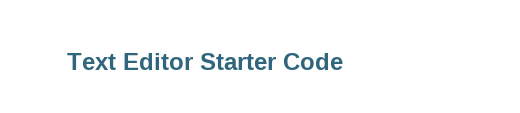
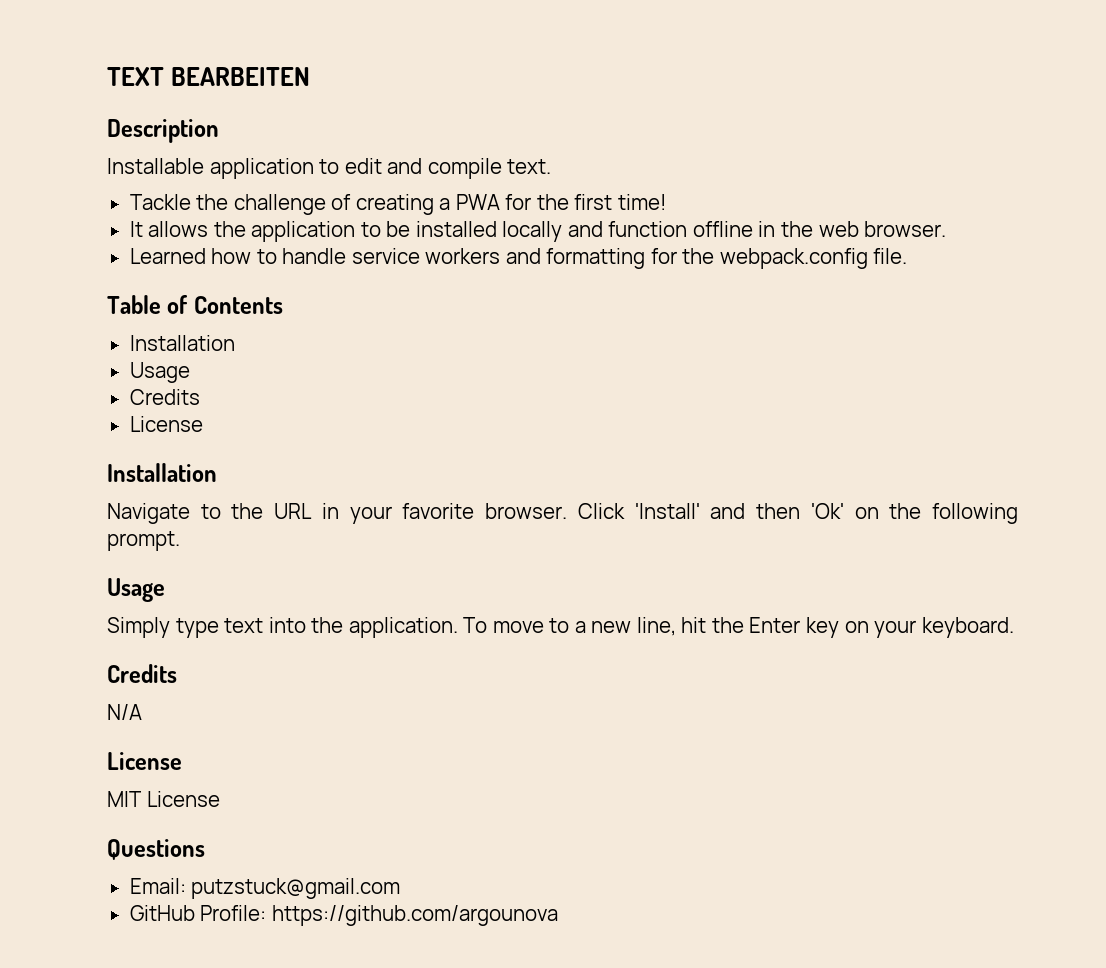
- Text Editor Starter Code
+ TEXT BEARBEITEN
+ Description
+ Installable application to edit and compile text.
+ Tackle the challenge of creating a PWA for the first time!
+ It allows the application to be installed locally and function offline in the web browser.
+ Learned how to handle service workers and formatting for the webpack.config file.
+ Table of Contents
+ Installation
+ Usage
+ Credits
+ License
+ Installation
+ Navigate to the URL in your favorite browser. Click 'Install' and then 'Ok' on the following prompt.
+ Usage
+ Simply type text into the application. To move to a new line, hit the Enter key on your keyboard.
+ Credits
+ N/A
+ License
+ MIT License
+ Questions
+ Email: putzstuck@gmail.com
+ GitHub Profile: https://github.com/argounova

